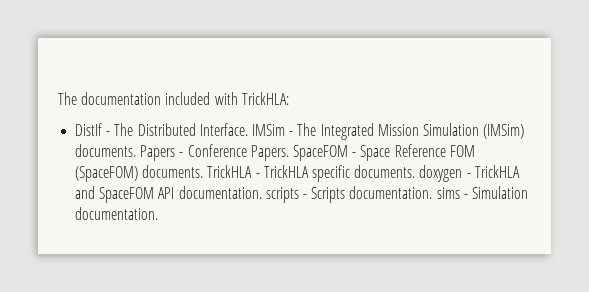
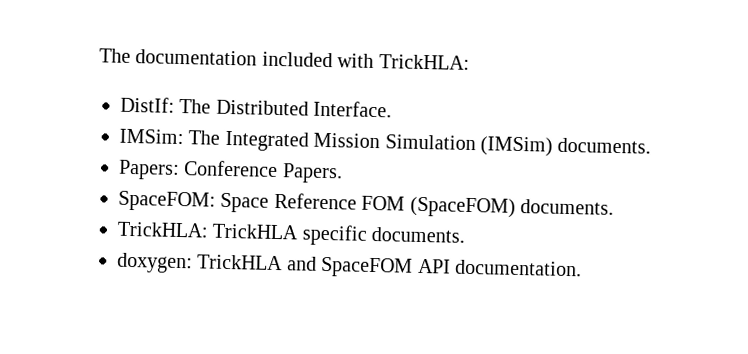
- DistIf - The Distributed Interface. IMSim - The Integrated Mission Simulation (IMSim) documents. Papers - Conference Papers. SpaceFOM - Space Reference FOM (SpaceFOM) documents. TrickHLA - TrickHLA specific documents. doxygen - TrickHLA and SpaceFOM API documentation. scripts - Scripts documentation. sims - Simulation documentation.
+ DistIf: The Distributed Interface.
+ IMSim: The Integrated Mission Simulation (IMSim) documents.
+ Papers: Conference Papers.
+ SpaceFOM: Space Reference FOM (SpaceFOM) documents.
+ TrickHLA: TrickHLA specific documents.
+ doxygen: TrickHLA and SpaceFOM API documentation.

